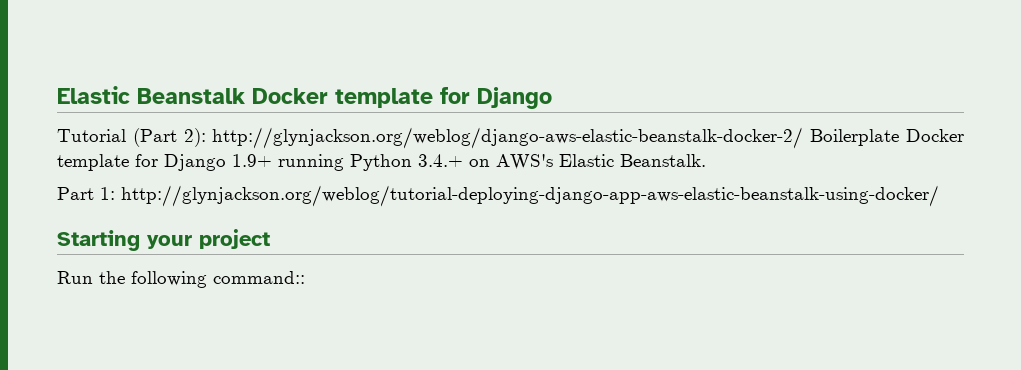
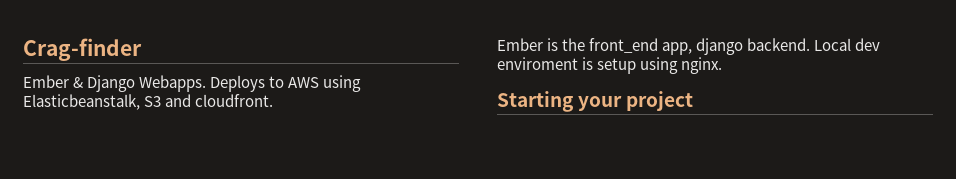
- Elastic Beanstalk Docker template for Django
- Tutorial (Part 2): http://glynjackson.org/weblog/django-aws-elastic-beanstalk-docker-2/ Boilerplate Docker template for Django 1.9+ running Python 3.4.+ on AWS's Elastic Beanstalk.
- Part 1: http://glynjackson.org/weblog/tutorial-deploying-django-app-aws-elastic-beanstalk-using-docker/
+ Crag-finder
+ Ember & Django Webapps. Deploys to AWS using Elasticbeanstalk, S3 and cloudfront.
+ Ember is the front_end app, django backend. Local dev enviroment is setup using nginx.
- Run the following command::

